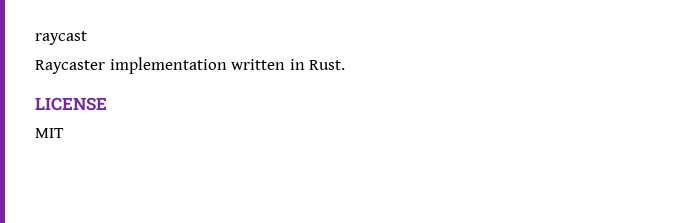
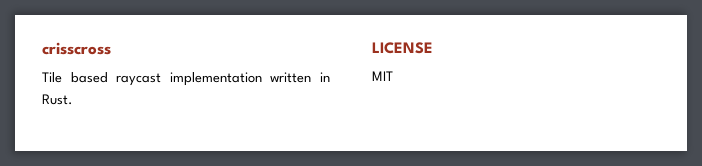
- raycast
- Raycaster implementation written in Rust.
+ crisscross
+ Tile based raycast implementation written in Rust.

